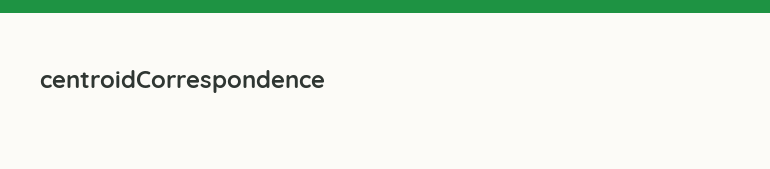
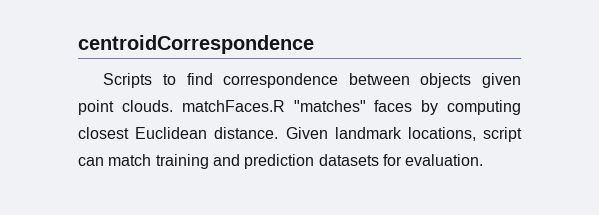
+ Scripts to find correspondence between objects given point clouds. matchFaces.R "matches" faces by computing closest Euclidean distance. Given landmark locations, script can match training and prediction datasets for evaluation.

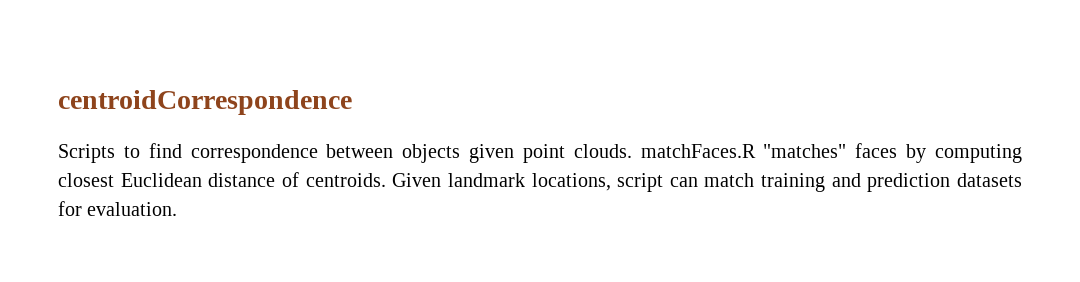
- Scripts to find correspondence between objects given point clouds. matchFaces.R "matches" faces by computing closest Euclidean distance.
+ Scripts to find correspondence between objects given point clouds. matchFaces.R "matches" faces by computing closest Euclidean distance of centroids.

